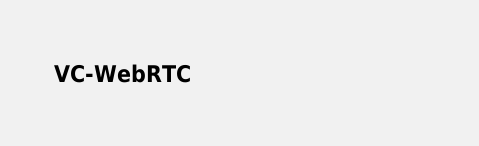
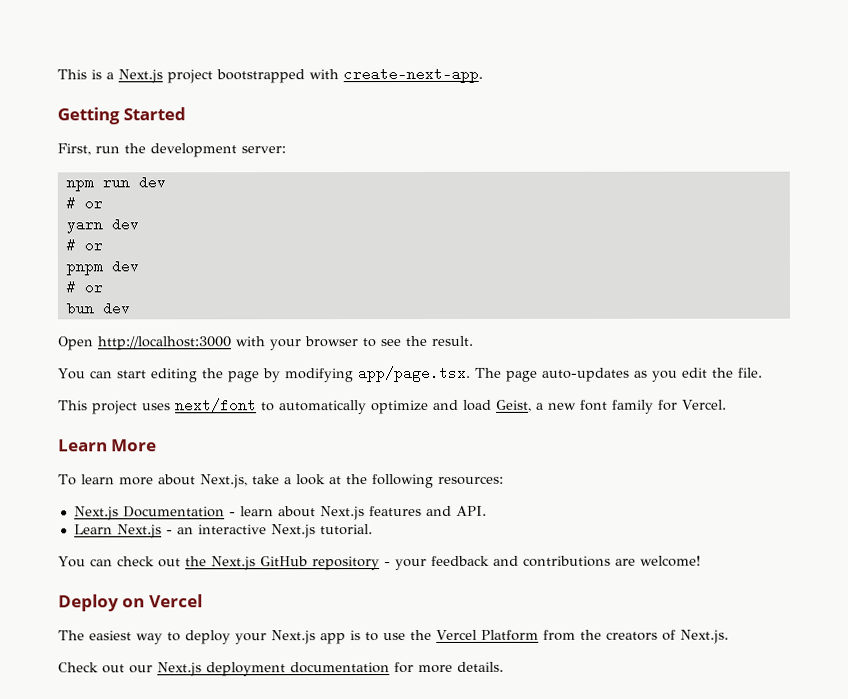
- VC-WebRTC
+ This is a Next.js project bootstrapped with create-next-app.
+ Getting Started
+ First, run the development server:
+ npm run dev
+ # or
+ yarn dev
+ # or
+ pnpm dev
+ # or
+ bun dev
+ Open http://localhost:3000 with your browser to see the result.
+ You can start editing the page by modifying app/page.tsx. The page auto-updates as you edit the file.
+ This project uses next/font to automatically optimize and load Geist, a new font family for Vercel.
+ Learn More
+ To learn more about Next.js, take a look at the following resources:
+ Next.js Documentation - learn about Next.js features and API.
+ Learn Next.js - an interactive Next.js tutorial.
+ You can check out the Next.js GitHub repository - your feedback and contributions are welcome!
+ Deploy on Vercel
+ The easiest way to deploy your Next.js app is to use the Vercel Platform from the creators of Next.js.
+ Check out our Next.js deployment documentation for more details.

